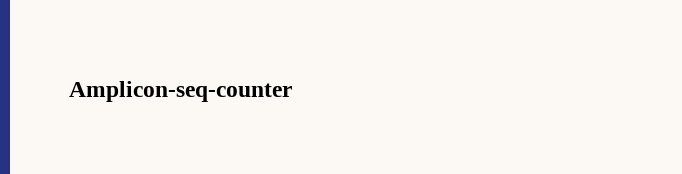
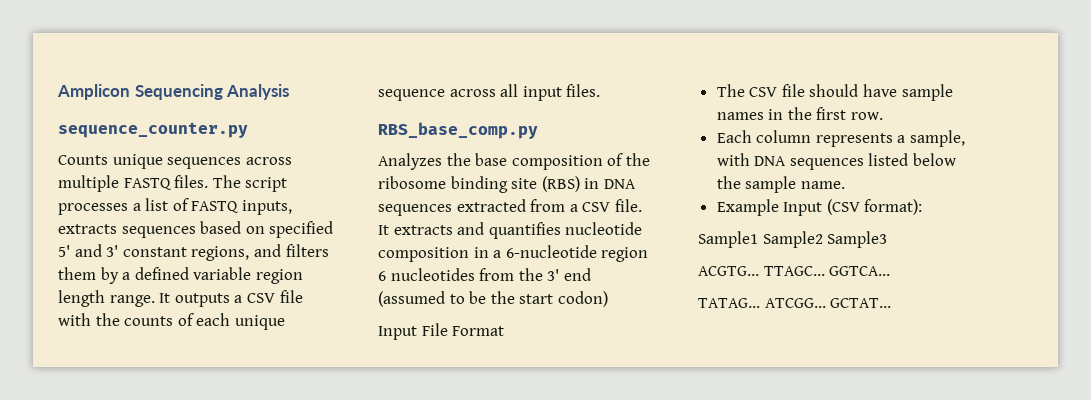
- Amplicon-seq-counter
+ Amplicon Sequencing Analysis
+ sequence_counter.py
+ Counts unique sequences across multiple FASTQ files. The script processes a list of FASTQ inputs, extracts sequences based on specified 5' and 3' constant regions, and filters them by a defined variable region length range. It outputs a CSV file with the counts of each unique sequence across all input files.
+ RBS_base_comp.py
+ Analyzes the base composition of the ribosome binding site (RBS) in DNA sequences extracted from a CSV file. It extracts and quantifies nucleotide composition in a 6-nucleotide region 6 nucleotides from the 3' end (assumed to be the start codon)
+ Input File Format
+ The CSV file should have sample names in the first row.
+ Each column represents a sample, with DNA sequences listed below the sample name.
+ Example Input (CSV format):
+ Sample1 Sample2 Sample3
+ ACGTG... TTAGC... GGTCA...
+ TATAG... ATCGG... GCTAT...

